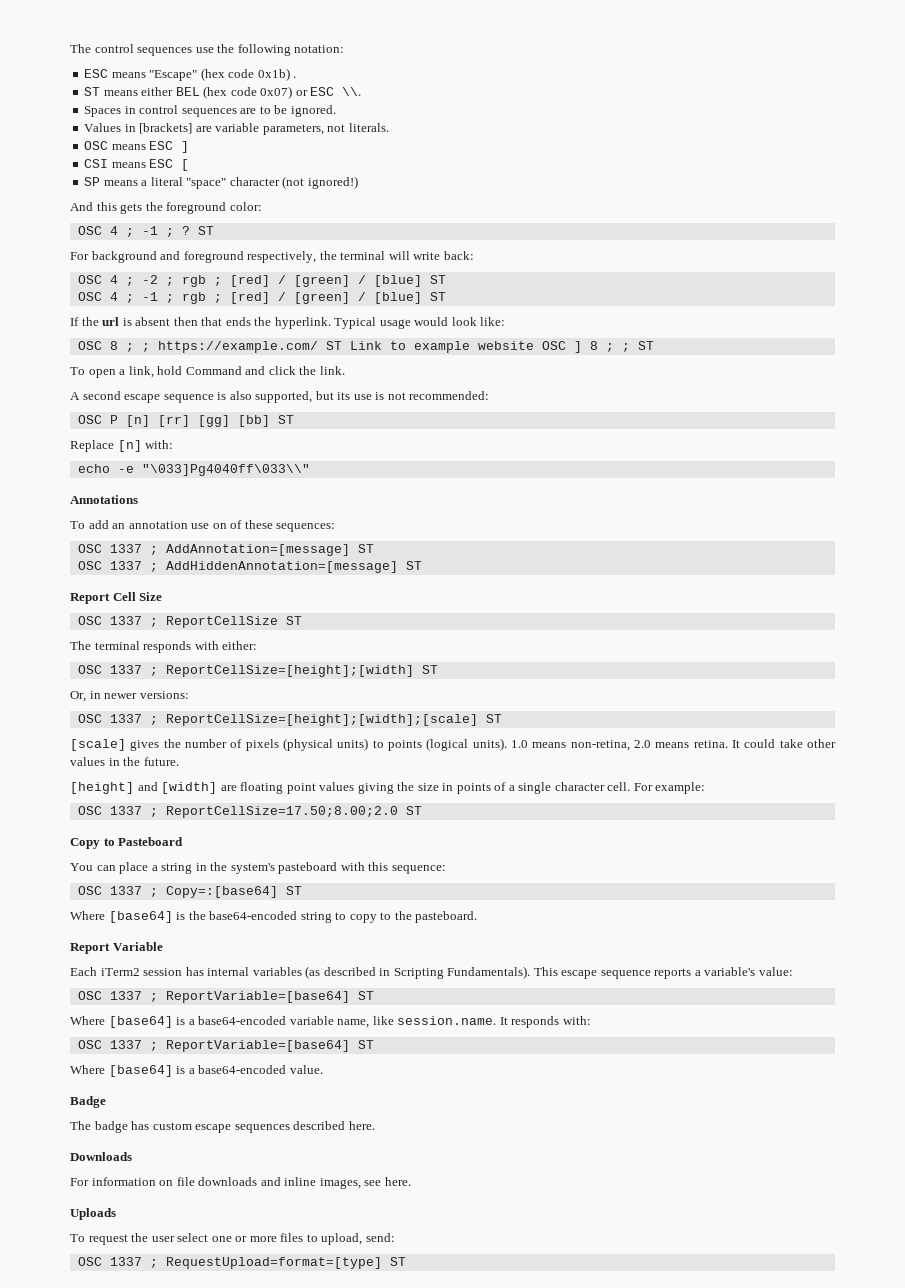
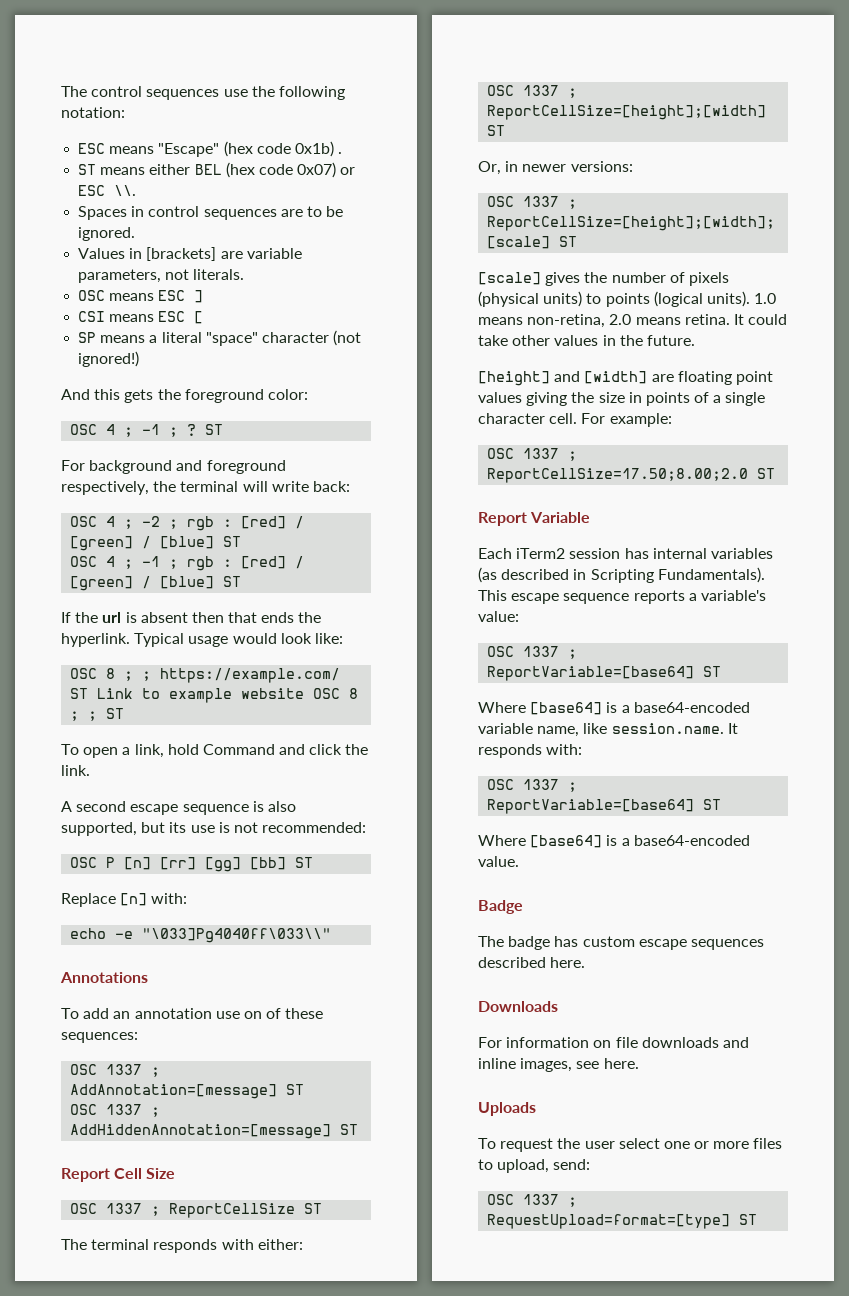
- OSC 4 ; -2 ; rgb ; [red] / [green] / [blue] ST
+ OSC 4 ; -2 ; rgb : [red] / [green] / [blue] ST
- OSC 4 ; -1 ; rgb ; [red] / [green] / [blue] ST
+ OSC 4 ; -1 ; rgb : [red] / [green] / [blue] ST
- OSC 8 ; ; https://example.com/ ST Link to example website OSC ] 8 ; ; ST
+ OSC 8 ; ; https://example.com/ ST Link to example website OSC 8 ; ; ST
- Copy to Pasteboard
- You can place a string in the system's pasteboard with this sequence:
- OSC 1337 ; Copy=:[base64] ST
- Where [base64] is the base64-encoded string to copy to the pasteboard.

